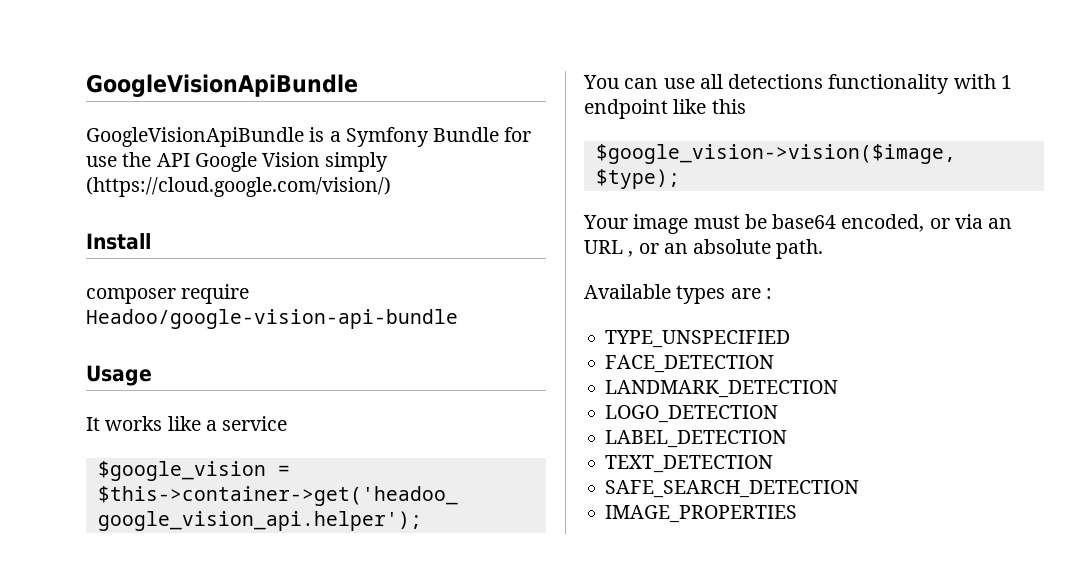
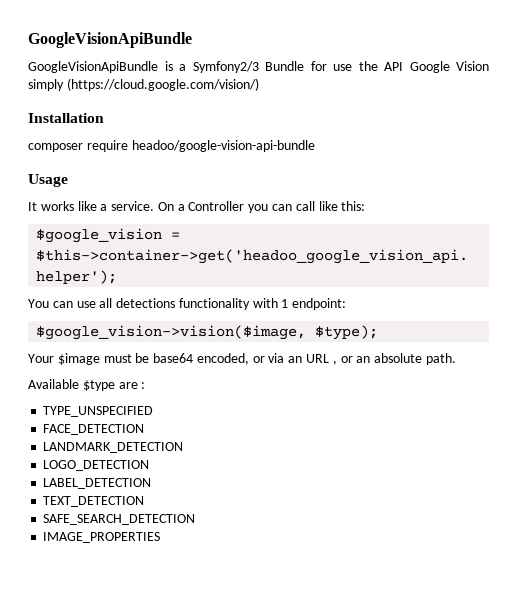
- GoogleVisionApiBundle is a Symfony Bundle for use the API Google Vision simply (https://cloud.google.com/vision/)
+ GoogleVisionApiBundle is a Symfony2/3 Bundle for use the API Google Vision simply (https://cloud.google.com/vision/)
- Install
+ Installation
- composer require Headoo/google-vision-api-bundle
+ composer require headoo/google-vision-api-bundle
- It works like a service
+ It works like a service. On a Controller you can call like this:
- You can use all detections functionality with 1 endpoint like this
+ You can use all detections functionality with 1 endpoint:
- Your image must be base64 encoded, or via an URL , or an absolute path.
+ Your $image must be base64 encoded, or via an URL , or an absolute path.
- Available types are :
+ Available $type are :

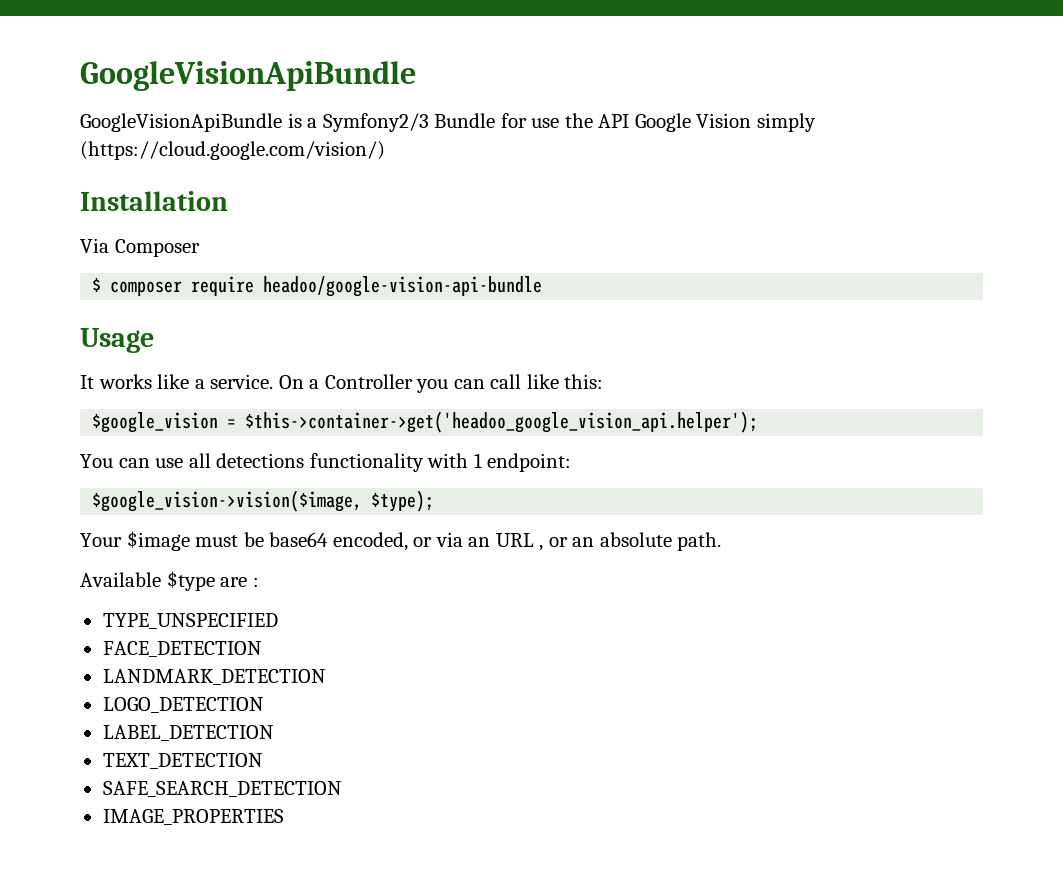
- composer require headoo/google-vision-api-bundle
+ Via Composer
+ $ composer require headoo/google-vision-api-bundle

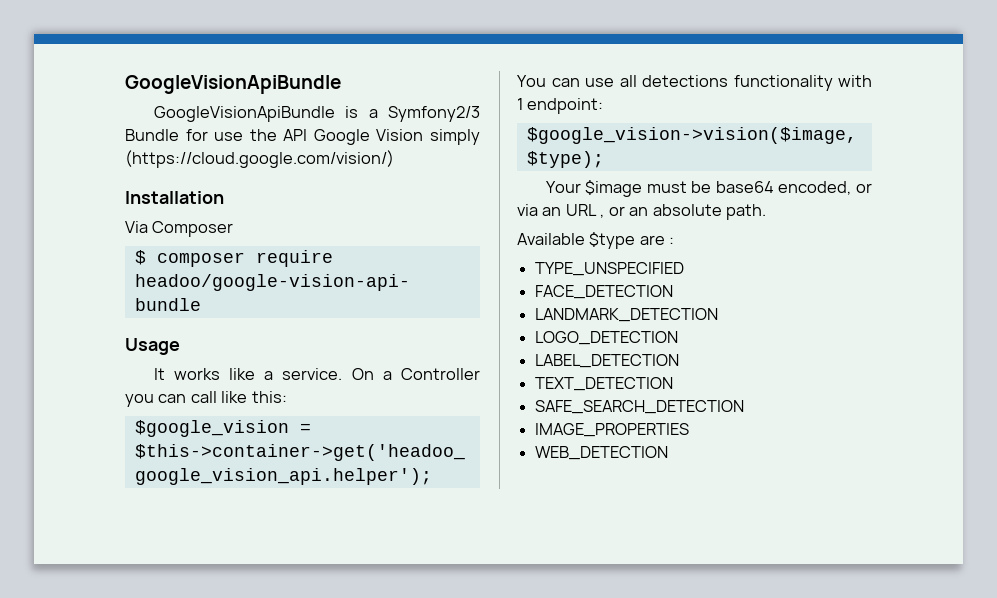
+ WEB_DETECTION

